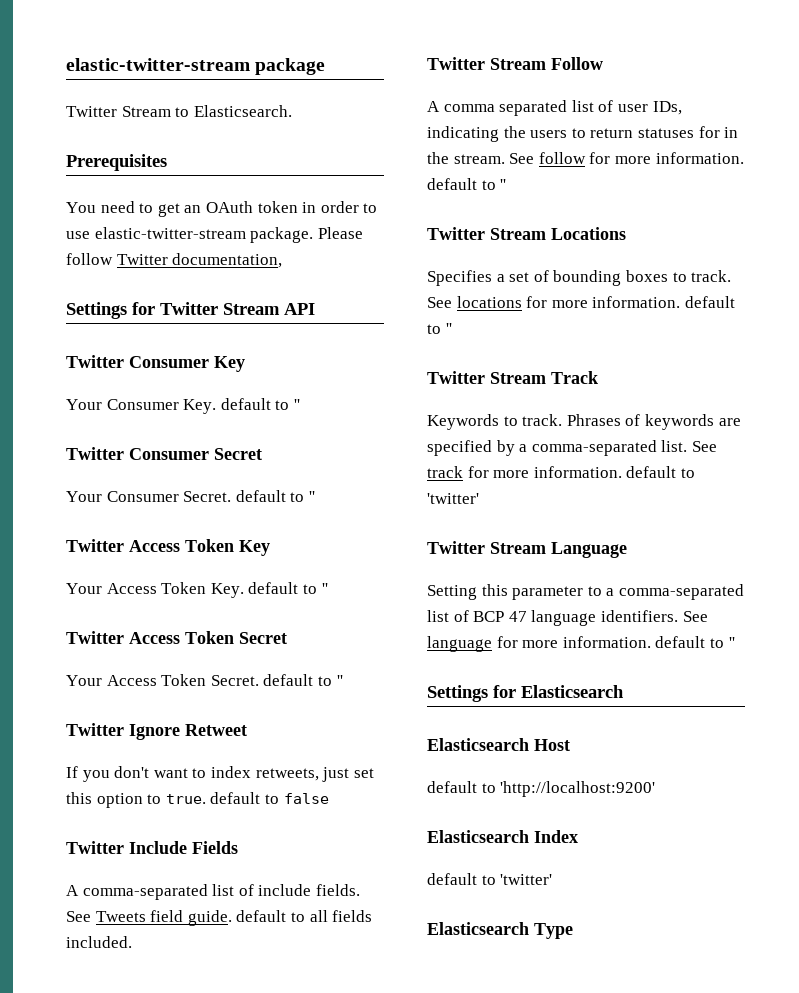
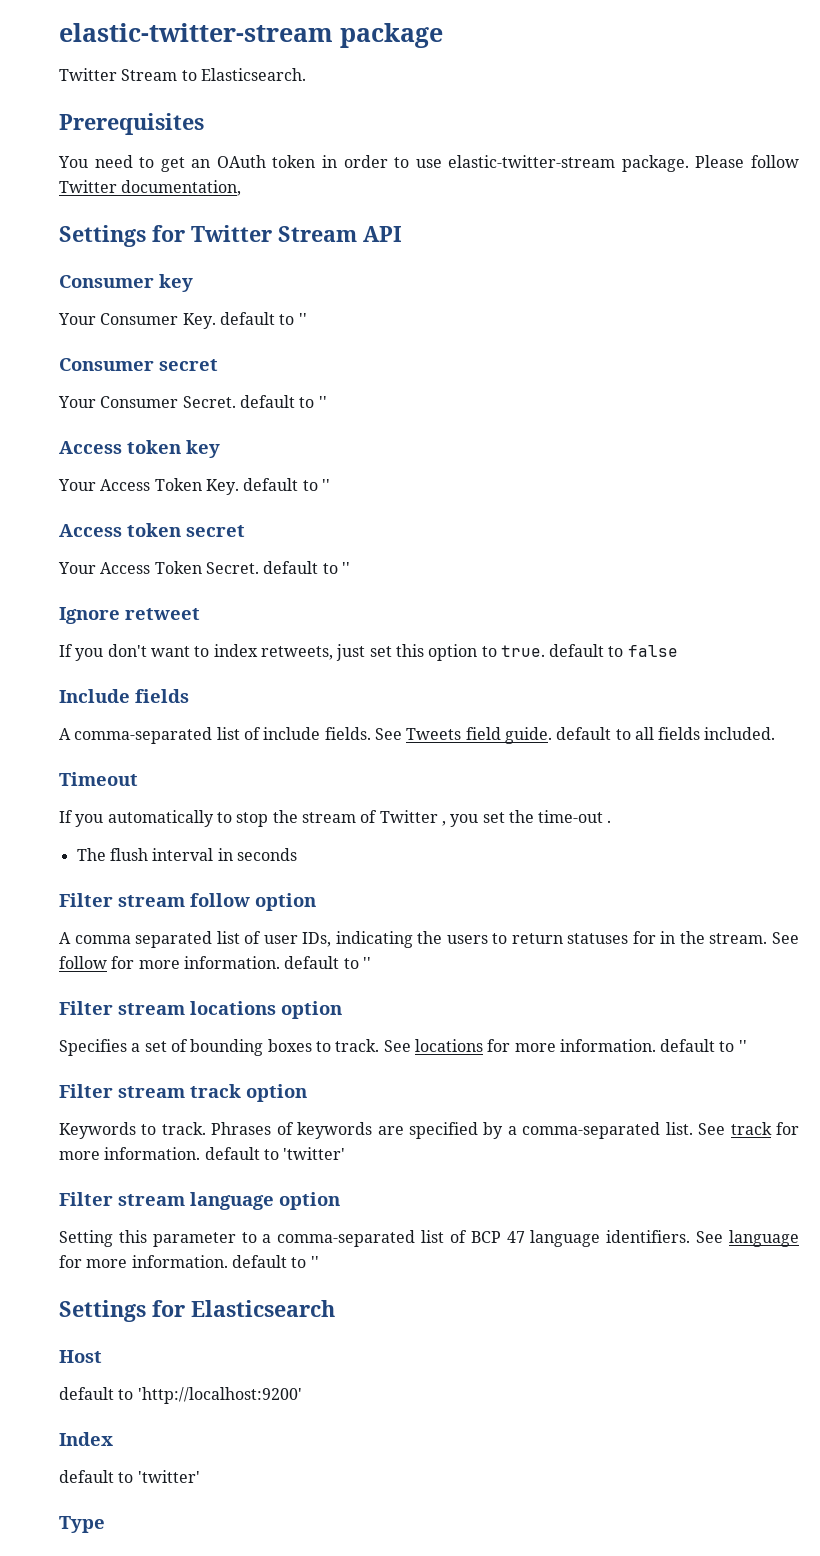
- Twitter Consumer Key
+ Consumer key
- Twitter Consumer Secret
+ Consumer secret
- Twitter Access Token Key
+ Access token key
- Twitter Access Token Secret
+ Access token secret
- Twitter Ignore Retweet
+ Ignore retweet
- Twitter Include Fields
+ Include fields
- Twitter Stream Follow
+ Timeout
+ If you automatically to stop the stream of Twitter , you set the time-out .
+ The flush interval in seconds
+ Filter stream follow option
- Twitter Stream Locations
+ Filter stream locations option
- Twitter Stream Track
+ Filter stream track option
- Twitter Stream Language
+ Filter stream language option
- Elasticsearch Host
+ Host
- Elasticsearch Index
+ Index
- Elasticsearch Type
+ Type

